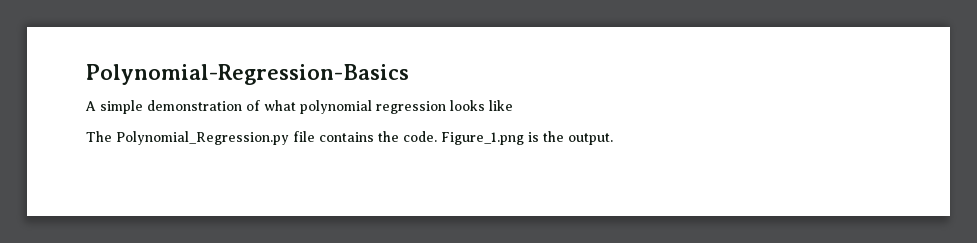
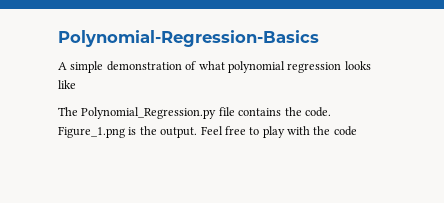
+ Feel free to play with the code

